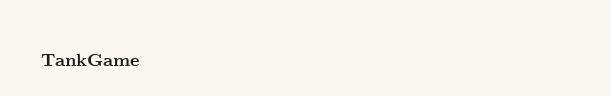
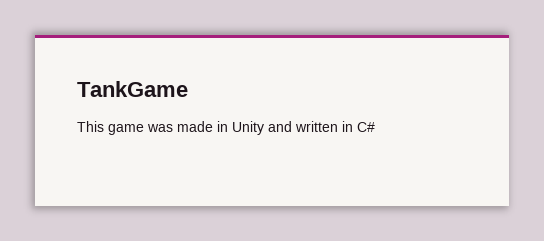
+ This game was made in Unity and written in C#

